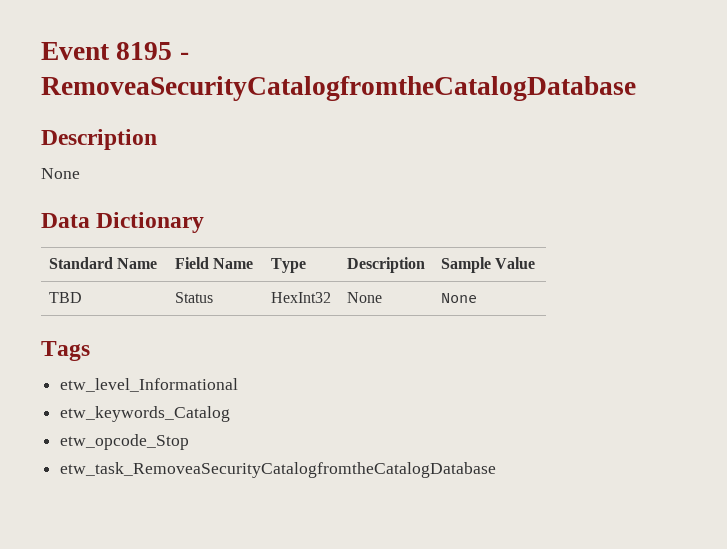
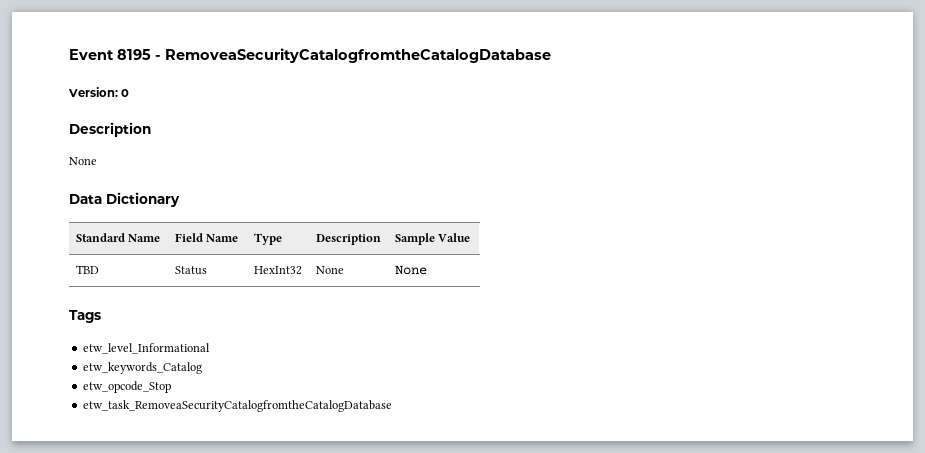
+ Version: 0

